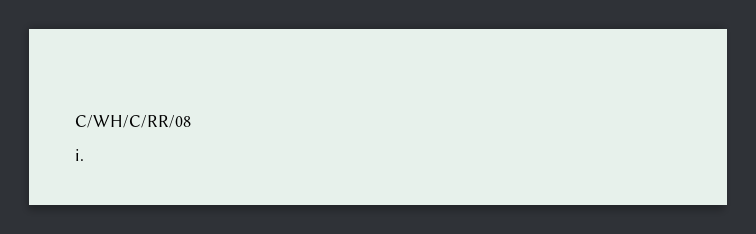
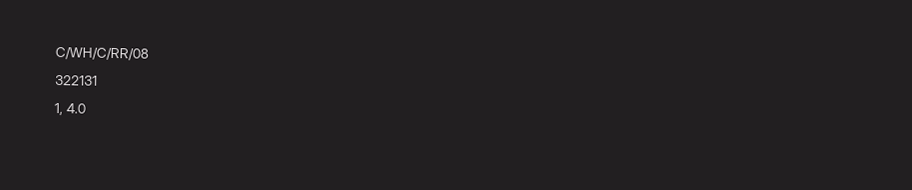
- i.
+ 322131
+ 1, 4.0

